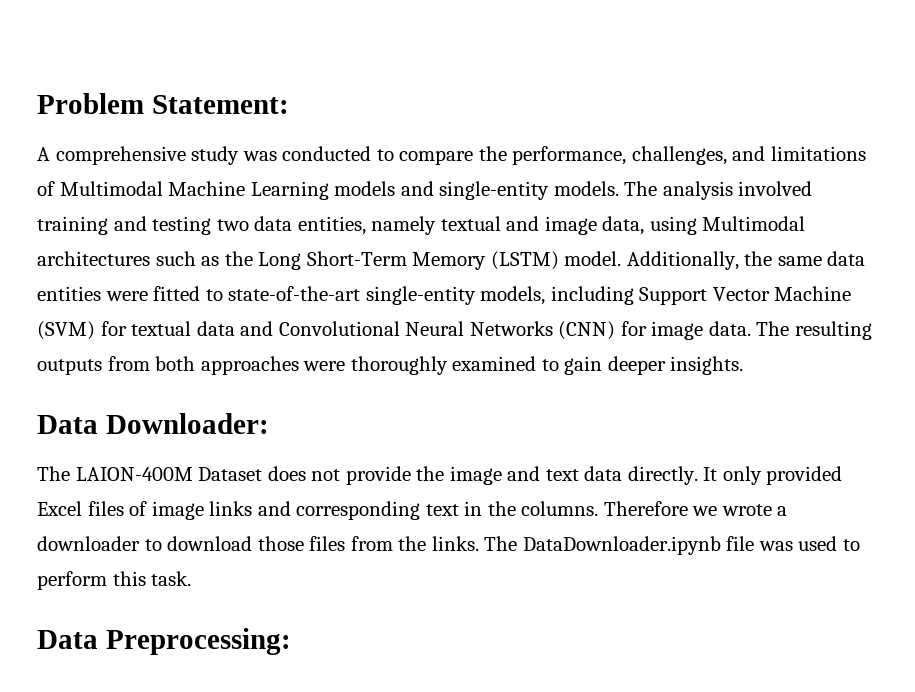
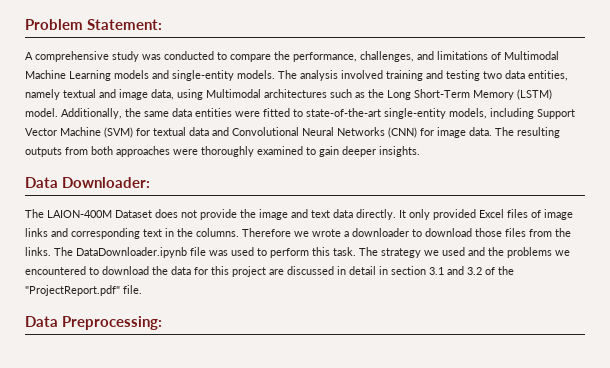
+ The strategy we used and the problems we encountered to download the data for this project are discussed in detail in section 3.1 and 3.2 of the "ProjectReport.pdf" file.

